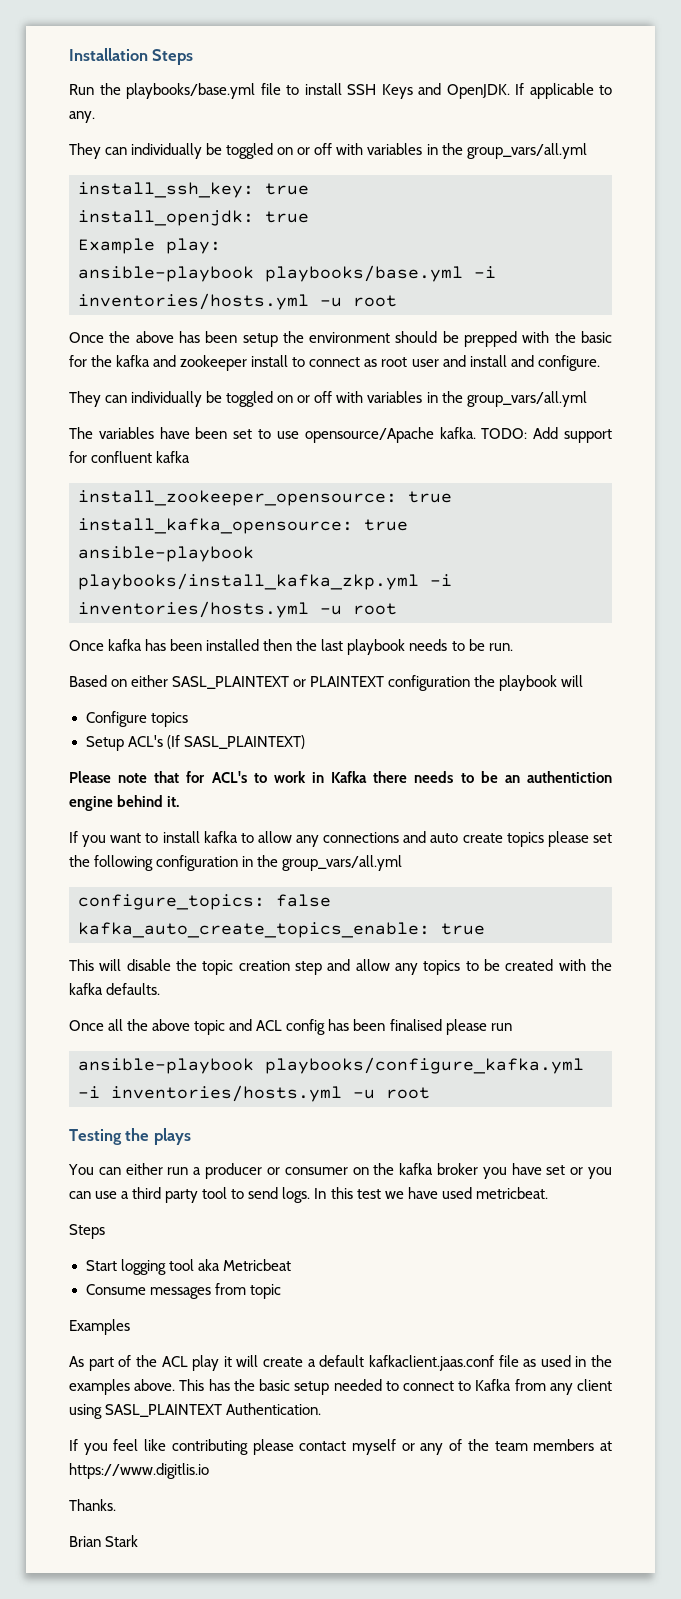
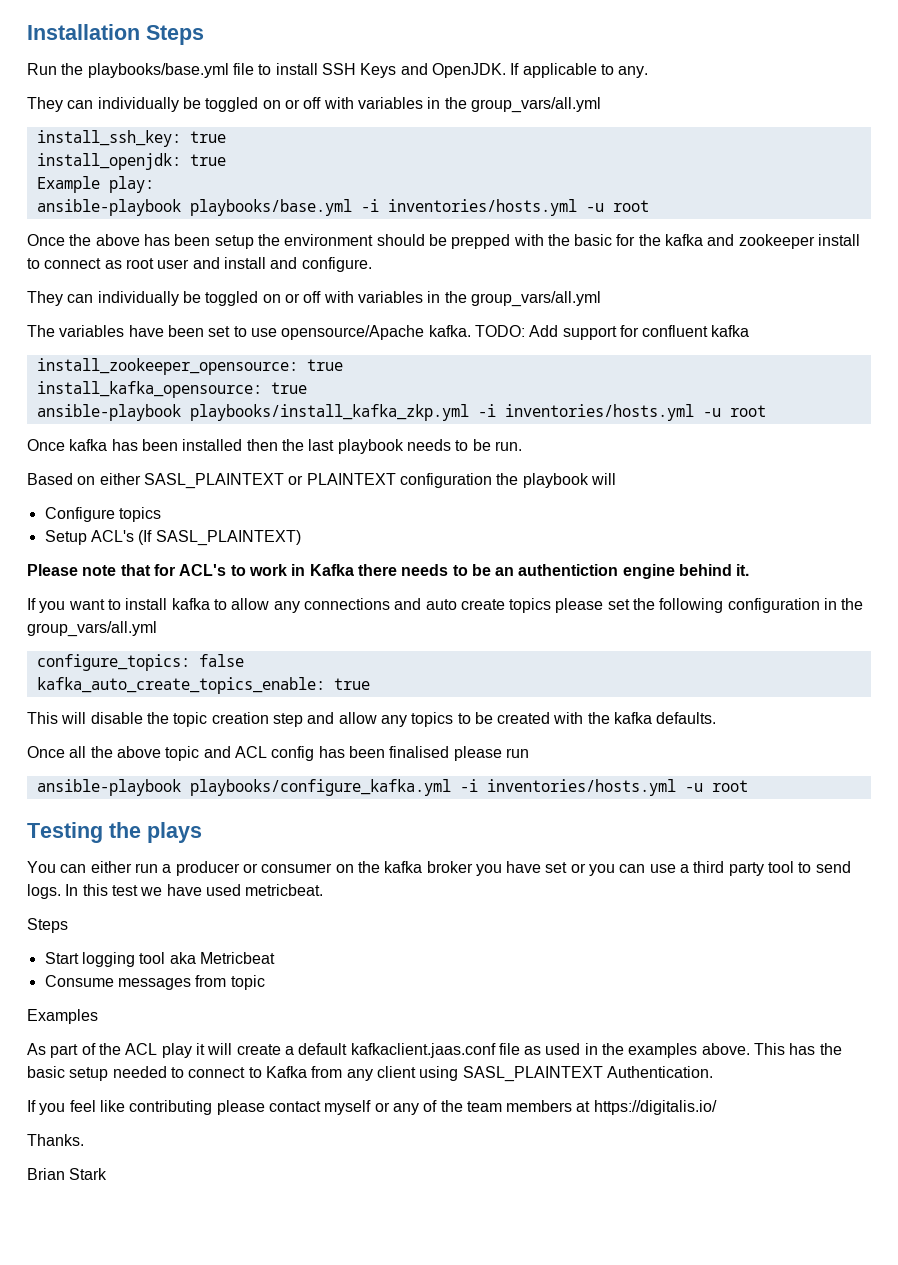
- If you feel like contributing please contact myself or any of the team members at https://www.digitlis.io
+ If you feel like contributing please contact myself or any of the team members at https://digitalis.io/

